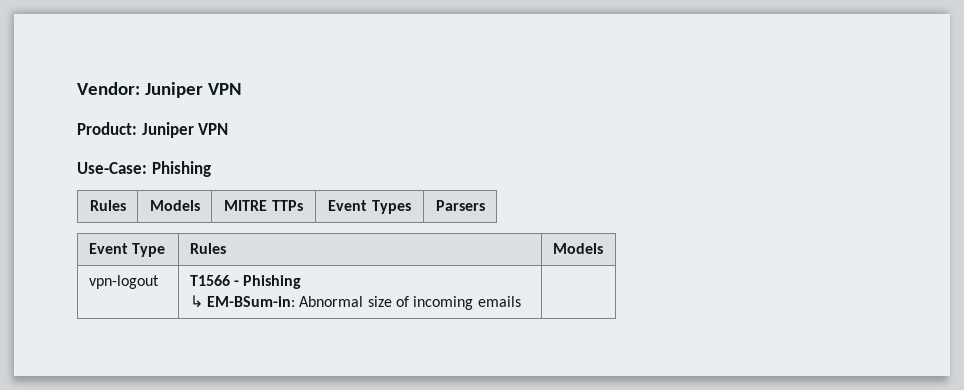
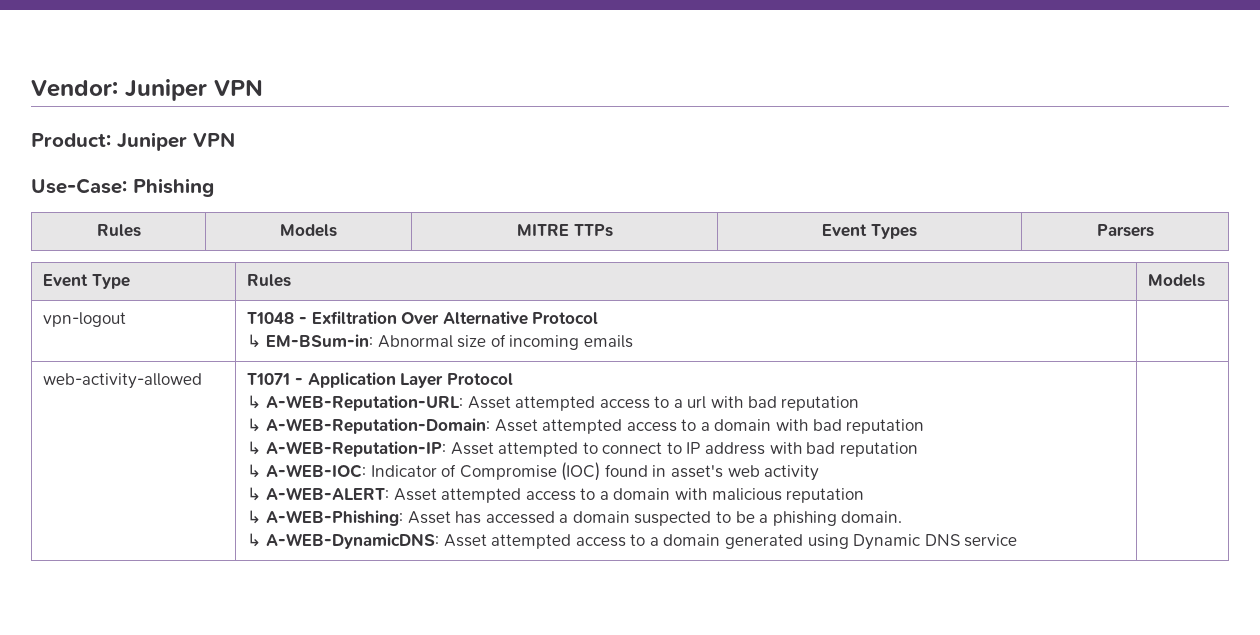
- vpn-logout | T1566 - Phishing
+ vpn-logout | T1048 - Exfiltration Over Alternative Protocol
+ web-activity-allowed | T1071 - Application Layer Protocol
+ ↳ A-WEB-Reputation-URL: Asset attempted access to a url with bad reputation
+ ↳ A-WEB-Reputation-Domain: Asset attempted access to a domain with bad reputation
+ ↳ A-WEB-Reputation-IP: Asset attempted to connect to IP address with bad reputation
+ ↳ A-WEB-IOC: Indicator of Compromise (IOC) found in asset's web activity
+ ↳ A-WEB-ALERT: Asset attempted access to a domain with malicious reputation
+ ↳ A-WEB-Phishing: Asset has accessed a domain suspected to be a phishing domain.
+ ↳ A-WEB-DynamicDNS: Asset attempted access to a domain generated using Dynamic DNS service

